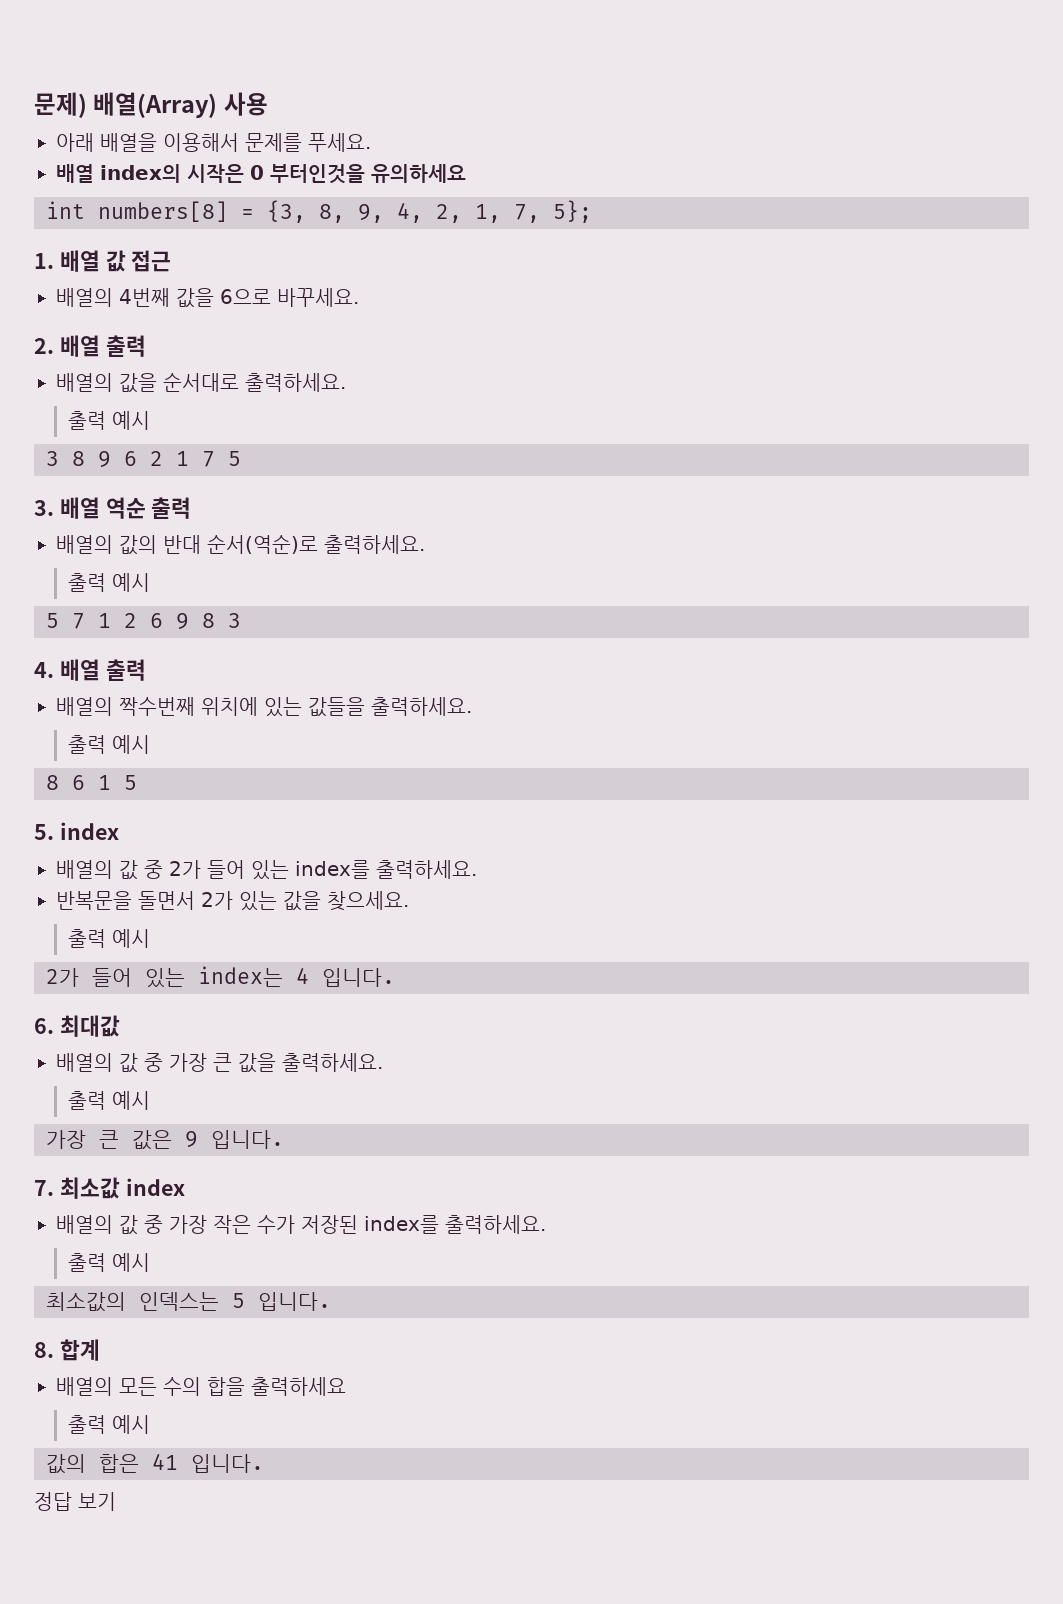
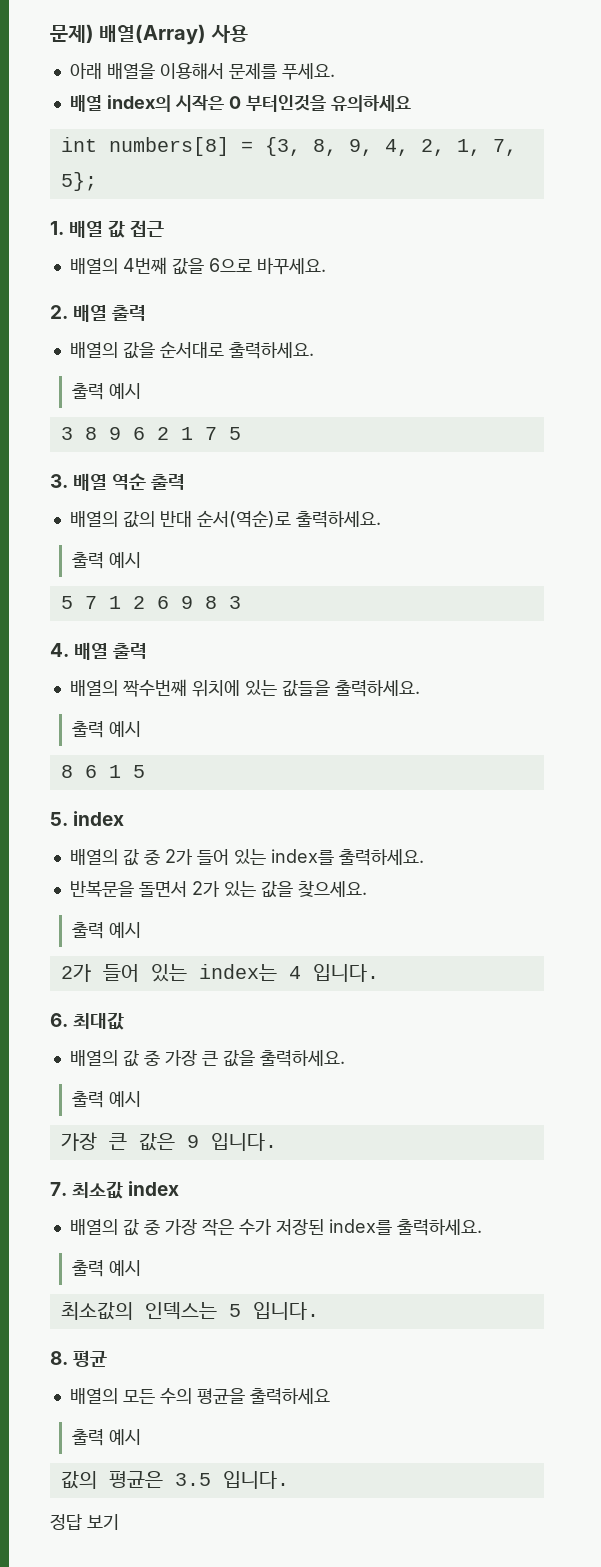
- 8. 합계
+ 8. 평균
- 배열의 모든 수의 합을 출력하세요
+ 배열의 모든 수의 평균을 출력하세요
- 값의 합은 41 입니다.
+ 값의 평균은 3.5 입니다.

